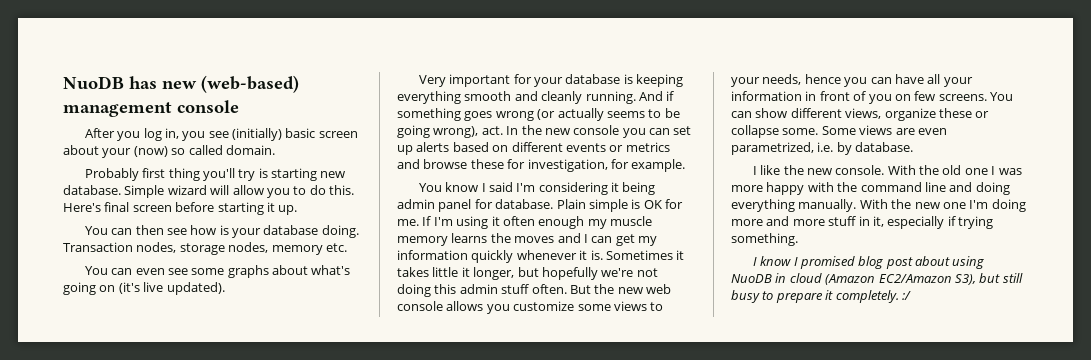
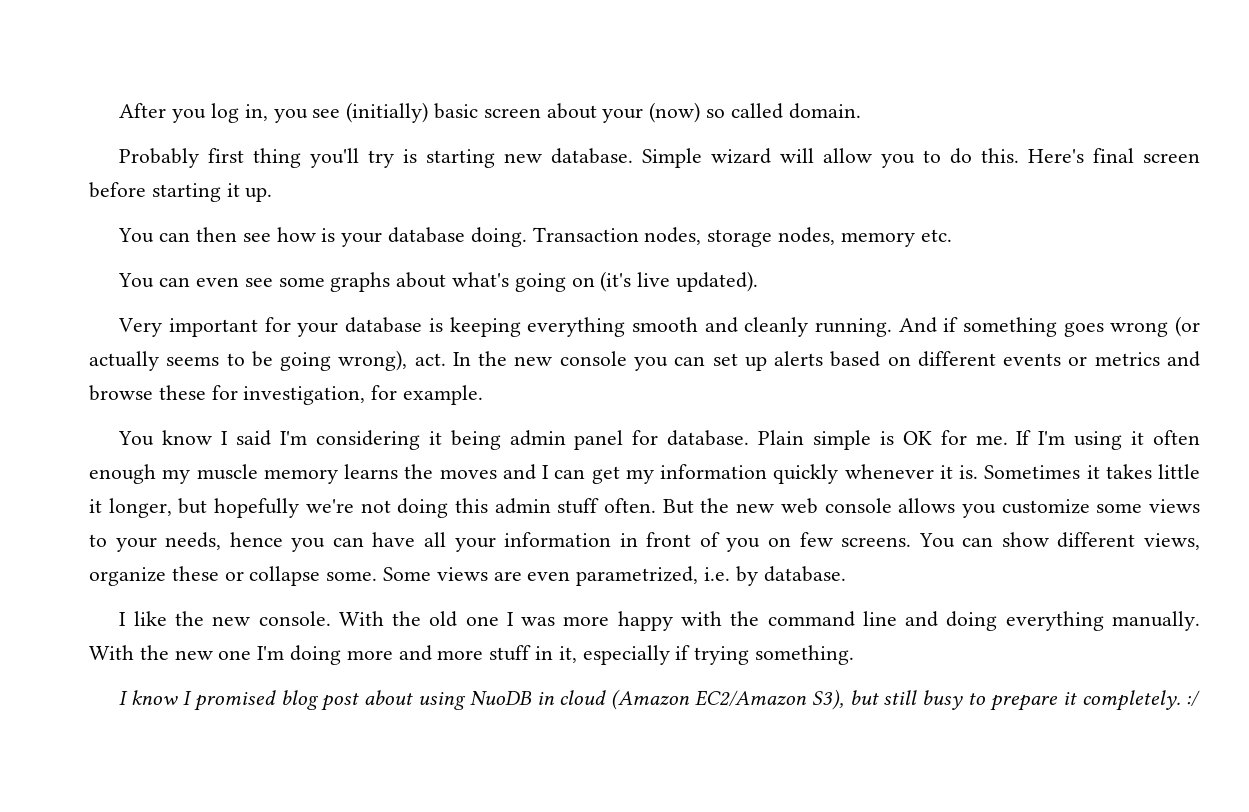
- NuoDB has new (web-based) management console

